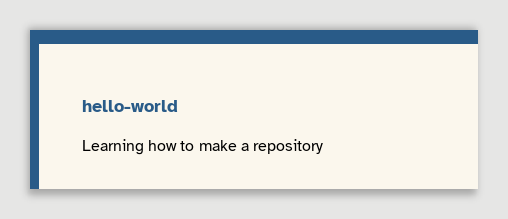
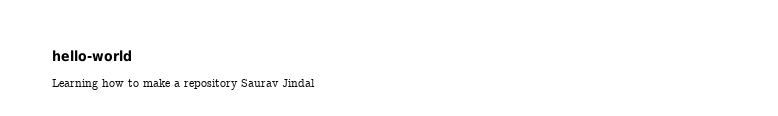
- Learning how to make a repository
+ Learning how to make a repository Saurav Jindal

